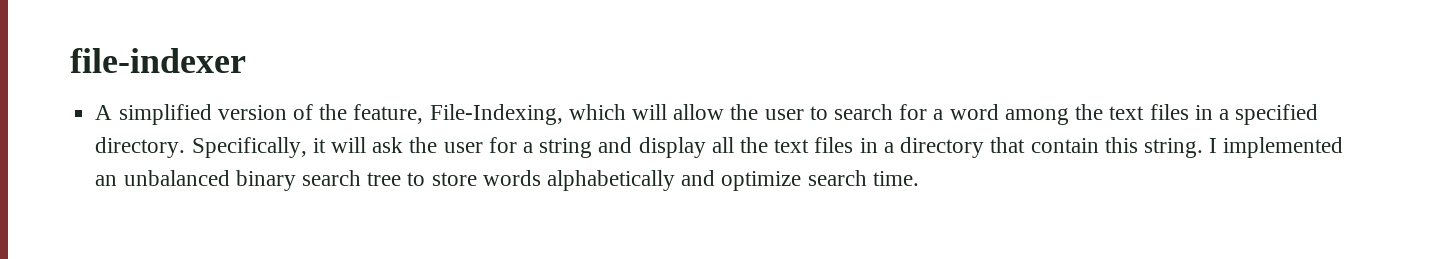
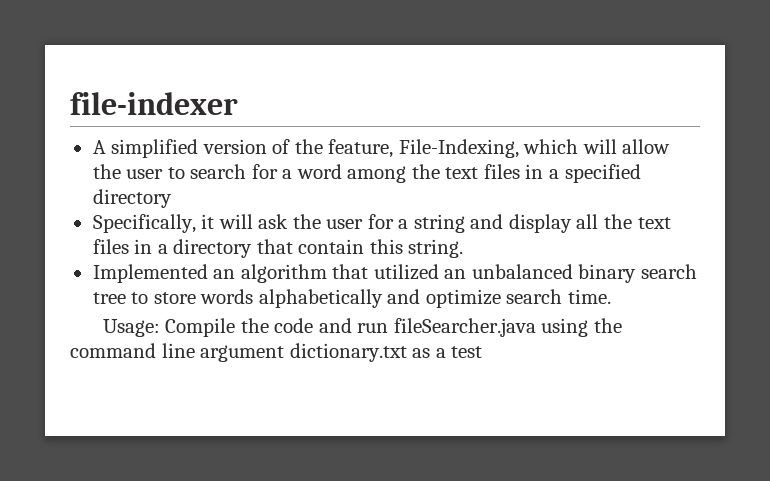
- A simplified version of the feature, File-Indexing, which will allow the user to search for a word among the text files in a specified directory. Specifically, it will ask the user for a string and display all the text files in a directory that contain this string. I implemented an unbalanced binary search tree to store words alphabetically and optimize search time.
+ A simplified version of the feature, File-Indexing, which will allow the user to search for a word among the text files in a specified directory
+ Specifically, it will ask the user for a string and display all the text files in a directory that contain this string.
+ Implemented an algorithm that utilized an unbalanced binary search tree to store words alphabetically and optimize search time.
+ Usage: Compile the code and run fileSearcher.java using the command line argument dictionary.txt as a test

